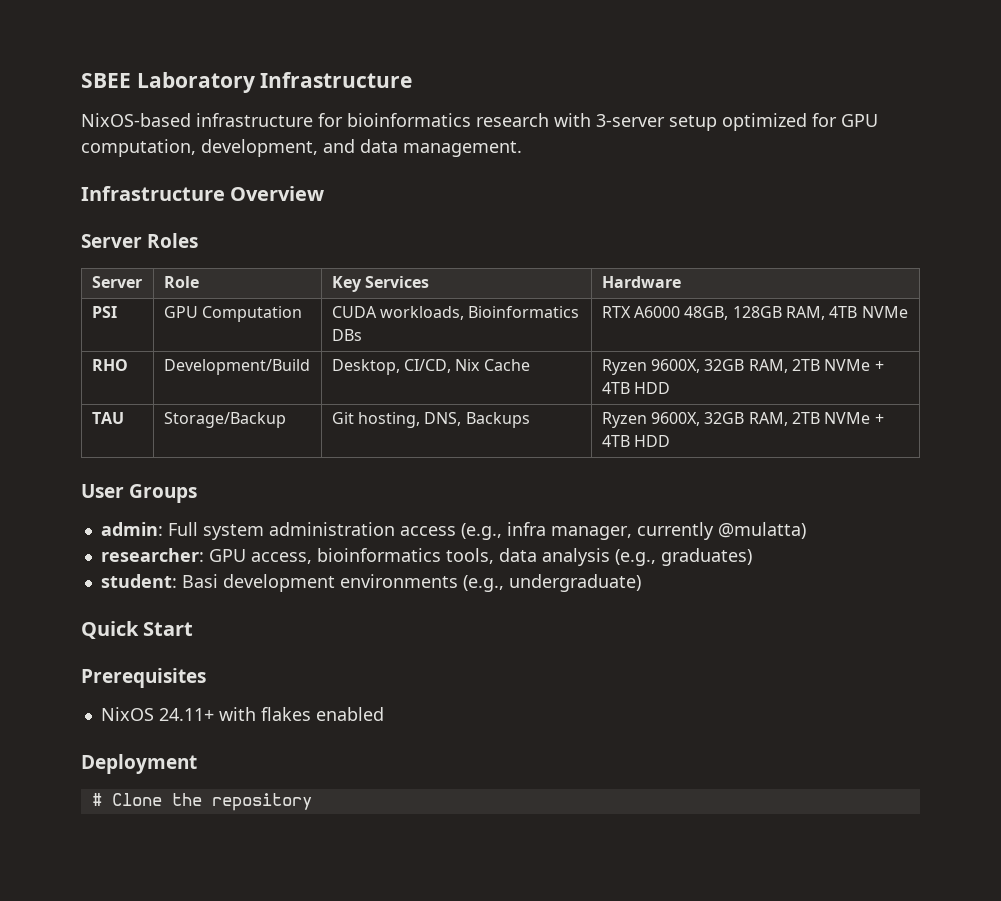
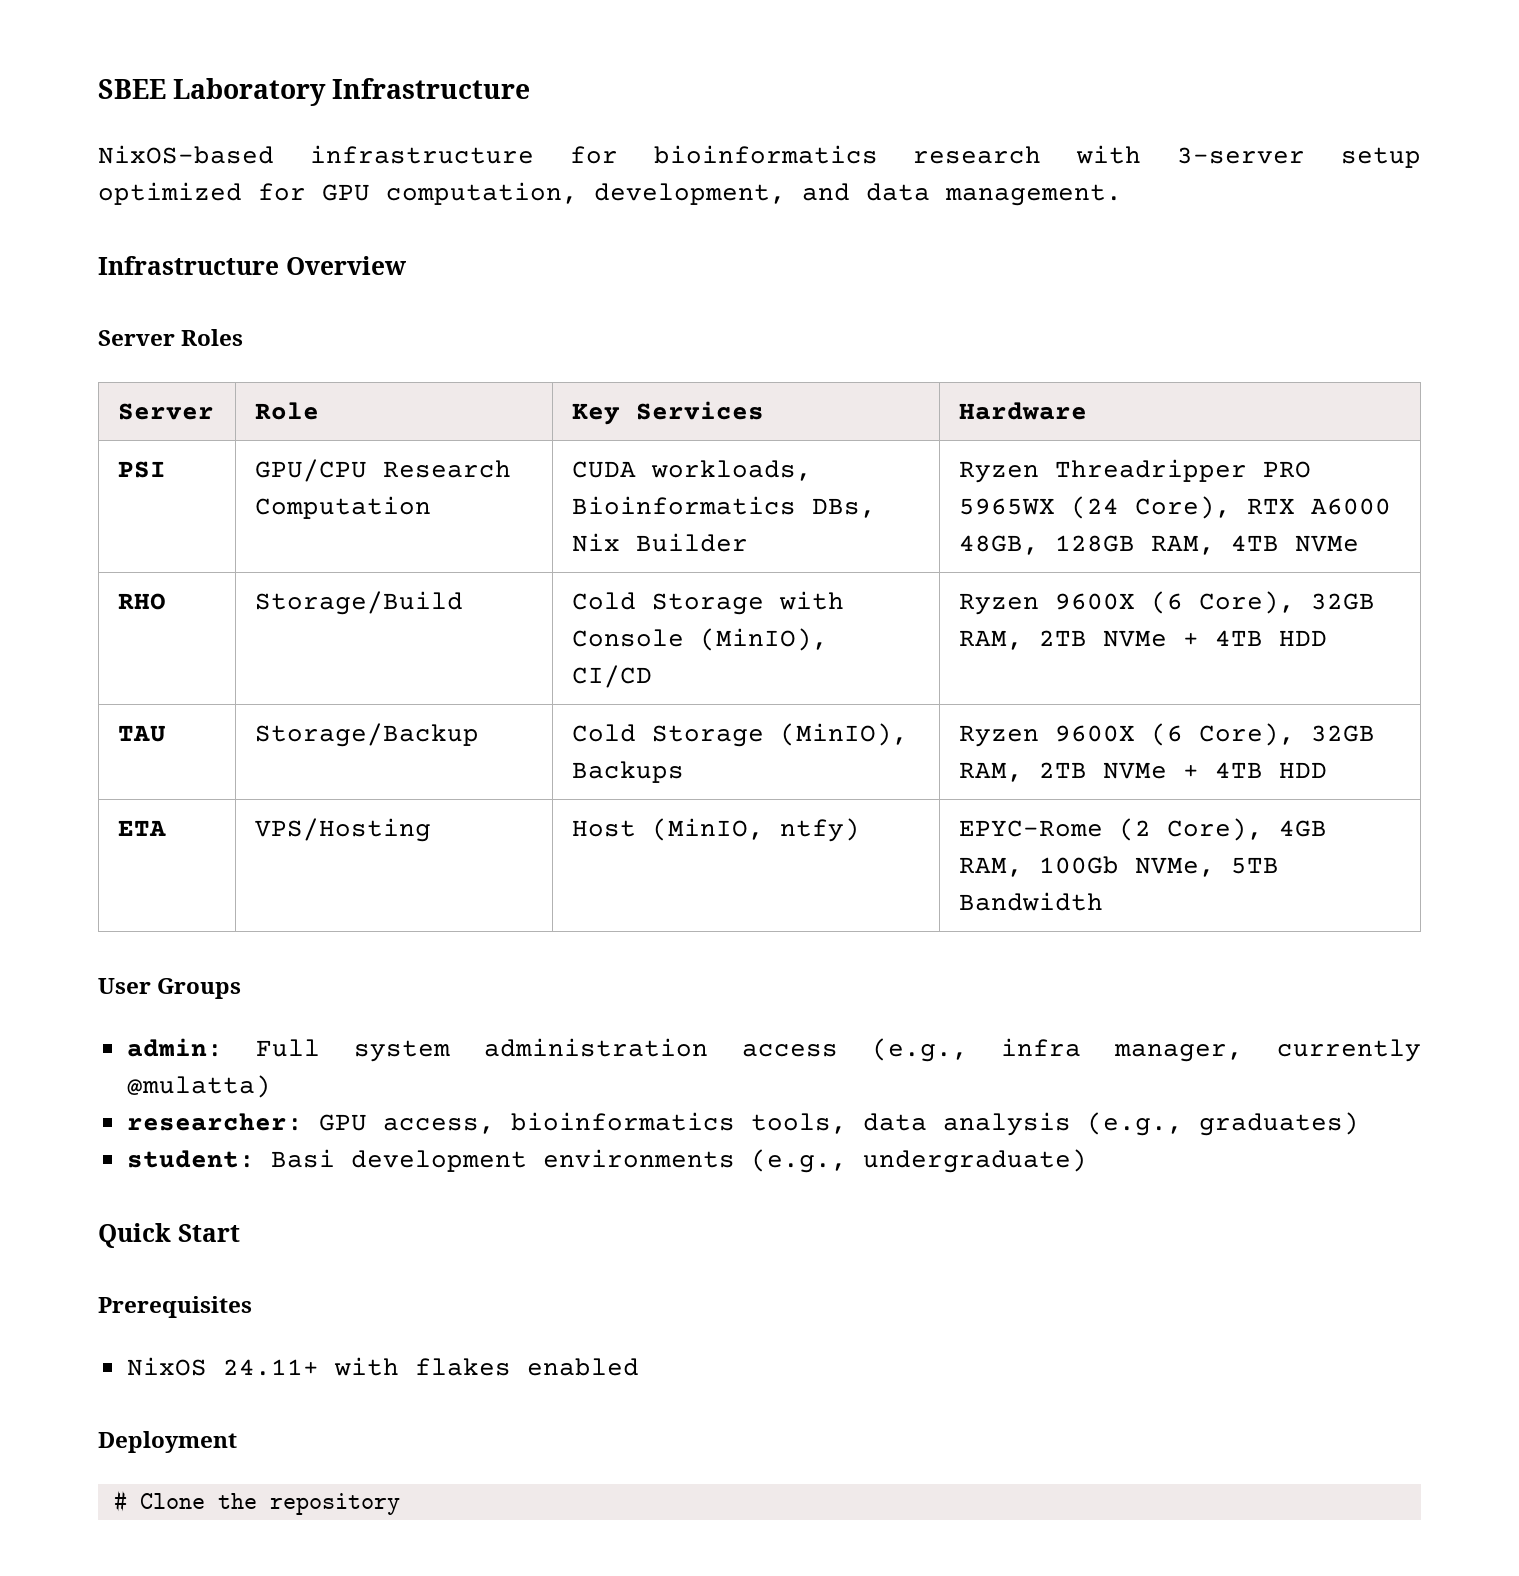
- PSI | GPU Computation | CUDA workloads, Bioinformatics DBs | RTX A6000 48GB, 128GB RAM, 4TB NVMe
+ PSI | GPU/CPU Research Computation | CUDA workloads, Bioinformatics DBs, Nix Builder | Ryzen Threadripper PRO 5965WX (24 Core), RTX A6000 48GB, 128GB RAM, 4TB NVMe
- RHO | Development/Build | Desktop, CI/CD, Nix Cache | Ryzen 9600X, 32GB RAM, 2TB NVMe + 4TB HDD
+ RHO | Storage/Build | Cold Storage with Console (MinIO), CI/CD | Ryzen 9600X (6 Core), 32GB RAM, 2TB NVMe + 4TB HDD
- TAU | Storage/Backup | Git hosting, DNS, Backups | Ryzen 9600X, 32GB RAM, 2TB NVMe + 4TB HDD
+ TAU | Storage/Backup | Cold Storage (MinIO), Backups | Ryzen 9600X (6 Core), 32GB RAM, 2TB NVMe + 4TB HDD
+ ETA | VPS/Hosting | Host (MinIO, ntfy) | EPYC-Rome (2 Core), 4GB RAM, 100Gb NVMe, 5TB Bandwidth

